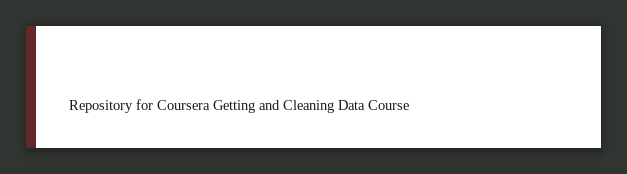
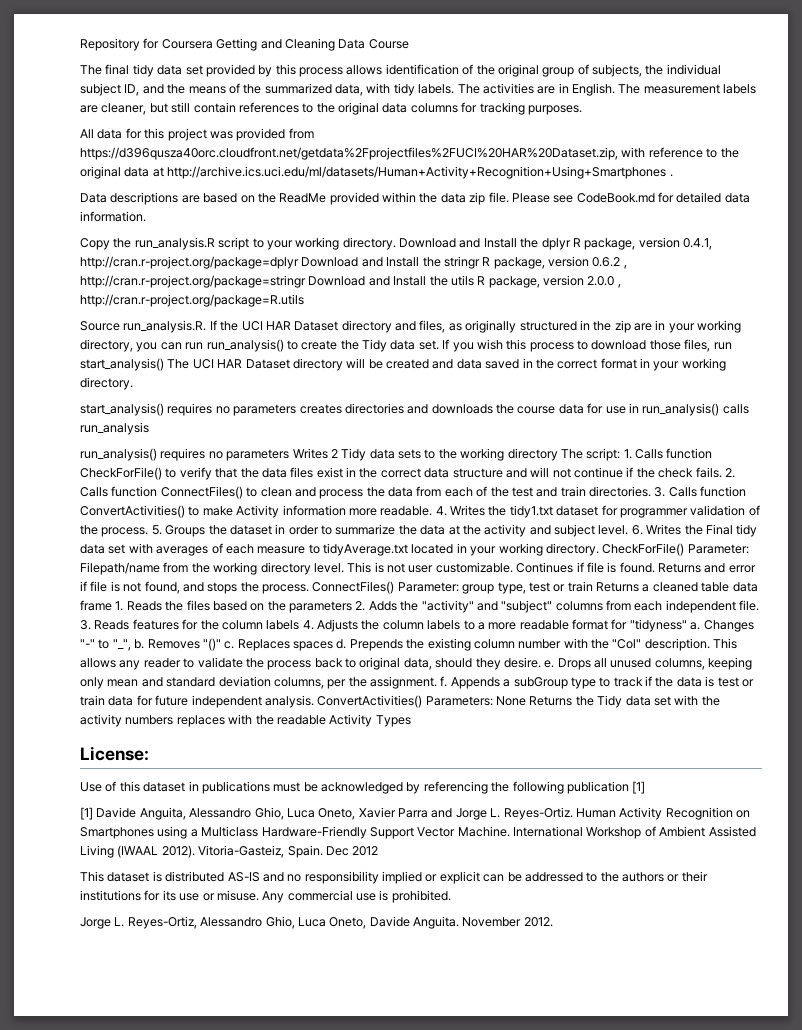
+ The final tidy data set provided by this process allows identification of the original group of subjects, the individual subject ID, and the means of the summarized data, with tidy labels. The activities are in English. The measurement labels are cleaner, but still contain references to the original data columns for tracking purposes.
+ All data for this project was provided from https://d396qusza40orc.cloudfront.net/getdata%2Fprojectfiles%2FUCI%20HAR%20Dataset.zip, with reference to the original data at http://archive.ics.uci.edu/ml/datasets/Human+Activity+Recognition+Using+Smartphones .
+ Data descriptions are based on the ReadMe provided within the data zip file. Please see CodeBook.md for detailed data information.
+ Copy the run_analysis.R script to your working directory. Download and Install the dplyr R package, version 0.4.1, http://cran.r-project.org/package=dplyr Download and Install the stringr R package, version 0.6.2 , http://cran.r-project.org/package=stringr Download and Install the utils R package, version 2.0.0 , http://cran.r-project.org/package=R.utils
+ Source run_analysis.R. If the UCI HAR Dataset directory and files, as originally structured in the zip are in your working directory, you can run run_analysis() to create the Tidy data set. If you wish this process to download those files, run start_analysis() The UCI HAR Dataset directory will be created and data saved in the correct format in your working directory.
+ start_analysis() requires no parameters creates directories and downloads the course data for use in run_analysis() calls run_analysis
+ run_analysis() requires no parameters Writes 2 Tidy data sets to the working directory The script: 1. Calls function CheckForFile() to verify that the data files exist in the correct data structure and will not continue if the check fails. 2. Calls function ConnectFiles() to clean and process the data from each of the test and train directories. 3. Calls function ConvertActivities() to make Activity information more readable. 4. Writes the tidy1.txt dataset for programmer validation of the process. 5. Groups the dataset in order to summarize the data at the activity and subject level. 6. Writes the Final tidy data set with averages of each measure to tidyAverage.txt located in your working directory. CheckForFile() Parameter: Filepath/name from the working directory level. This is not user customizable. Continues if file is found. Returns and error if file is not found, and stops the process. ConnectFiles() Parameter: group type, test or train Returns a cleaned table data frame 1. Reads the files based on the parameters 2. Adds the "activity" and "subject" columns from each independent file. 3. Reads features for the column labels 4. Adjusts the column labels to a more readable format for "tidyness" a. Changes "-" to "_", b. Removes "()" c. Replaces spaces d. Prepends the existing column number with the "Col" description. This allows any reader to validate the process back to original data, should they desire. e. Drops all unused columns, keeping only mean and standard deviation columns, per the assignment. f. Appends a subGroup type to track if the data is test or train data for future independent analysis. ConvertActivities() Parameters: None Returns the Tidy data set with the activity numbers replaces with the readable Activity Types
+ License:
+ Use of this dataset in publications must be acknowledged by referencing the following publication [1]
+ [1] Davide Anguita, Alessandro Ghio, Luca Oneto, Xavier Parra and Jorge L. Reyes-Ortiz. Human Activity Recognition on Smartphones using a Multiclass Hardware-Friendly Support Vector Machine. International Workshop of Ambient Assisted Living (IWAAL 2012). Vitoria-Gasteiz, Spain. Dec 2012
+ This dataset is distributed AS-IS and no responsibility implied or explicit can be addressed to the authors or their institutions for its use or misuse. Any commercial use is prohibited.
+ Jorge L. Reyes-Ortiz, Alessandro Ghio, Luca Oneto, Davide Anguita. November 2012.

